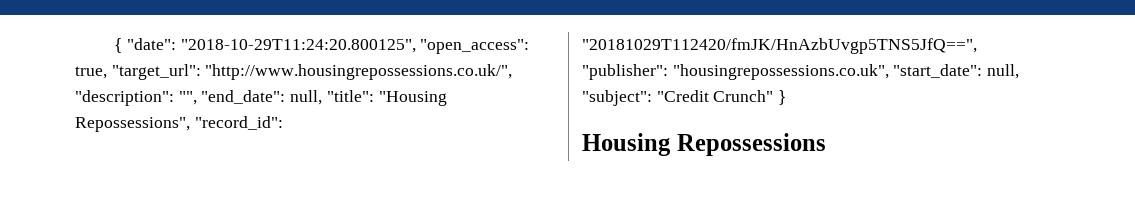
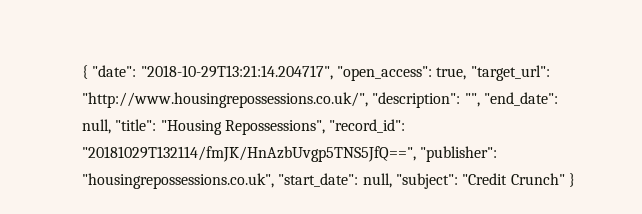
- { "date": "2018-10-29T11:24:20.800125", "open_access": true, "target_url": "http://www.housingrepossessions.co.uk/", "description": "", "end_date": null, "title": "Housing Repossessions", "record_id": "20181029T112420/fmJK/HnAzbUvgp5TNS5JfQ==", "publisher": "housingrepossessions.co.uk", "start_date": null, "subject": "Credit Crunch" }
+ { "date": "2018-10-29T13:21:14.204717", "open_access": true, "target_url": "http://www.housingrepossessions.co.uk/", "description": "", "end_date": null, "title": "Housing Repossessions", "record_id": "20181029T132114/fmJK/HnAzbUvgp5TNS5JfQ==", "publisher": "housingrepossessions.co.uk", "start_date": null, "subject": "Credit Crunch" }
- Housing Repossessions

